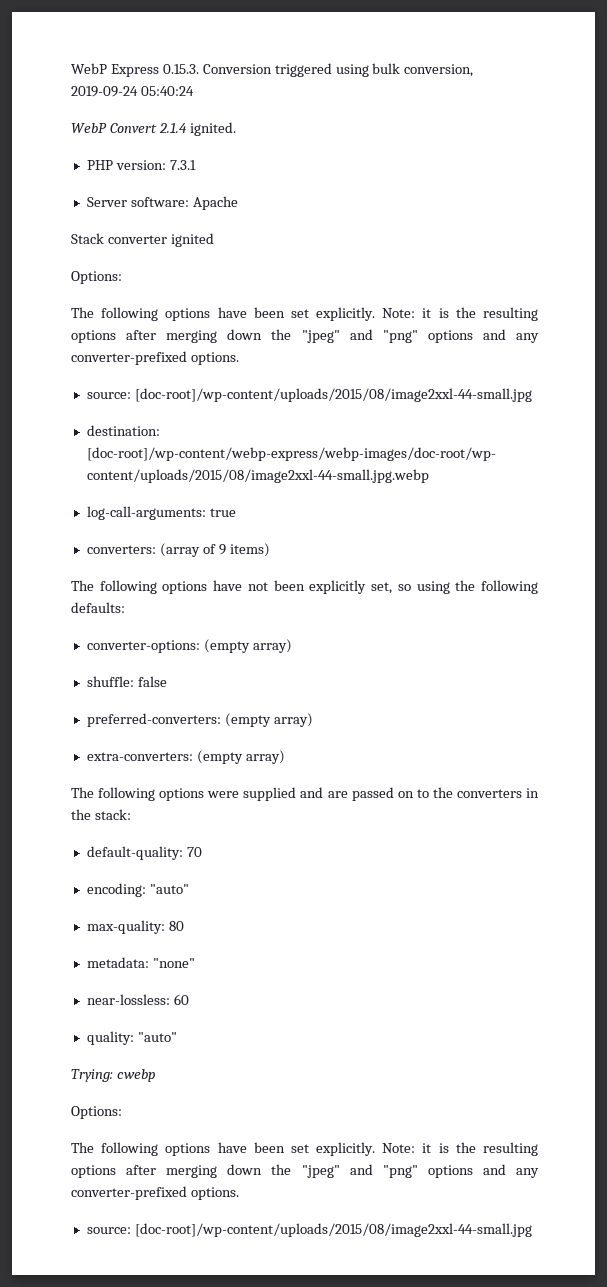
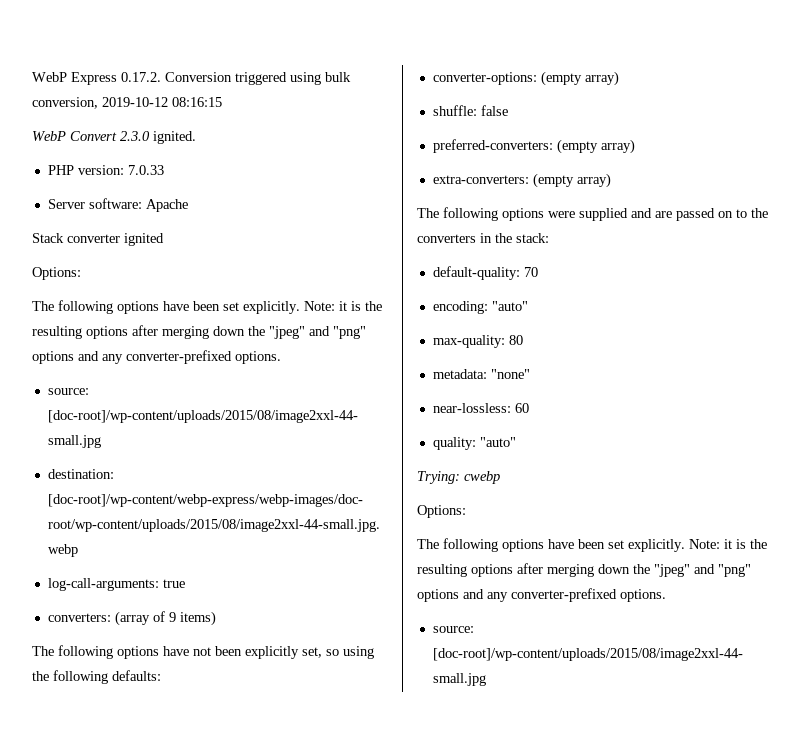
- WebP Express 0.15.3. Conversion triggered using bulk conversion, 2019-09-24 05:40:24
+ WebP Express 0.17.2. Conversion triggered using bulk conversion, 2019-10-12 08:16:15
- WebP Convert 2.1.4 ignited.
+ WebP Convert 2.3.0 ignited.
- PHP version: 7.3.1
+ PHP version: 7.0.33

